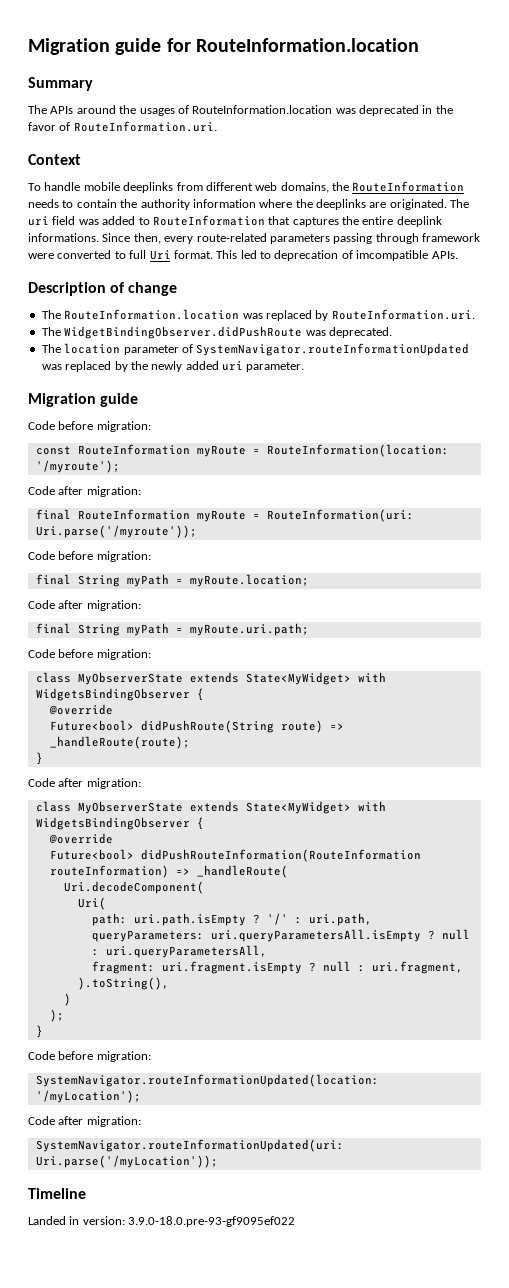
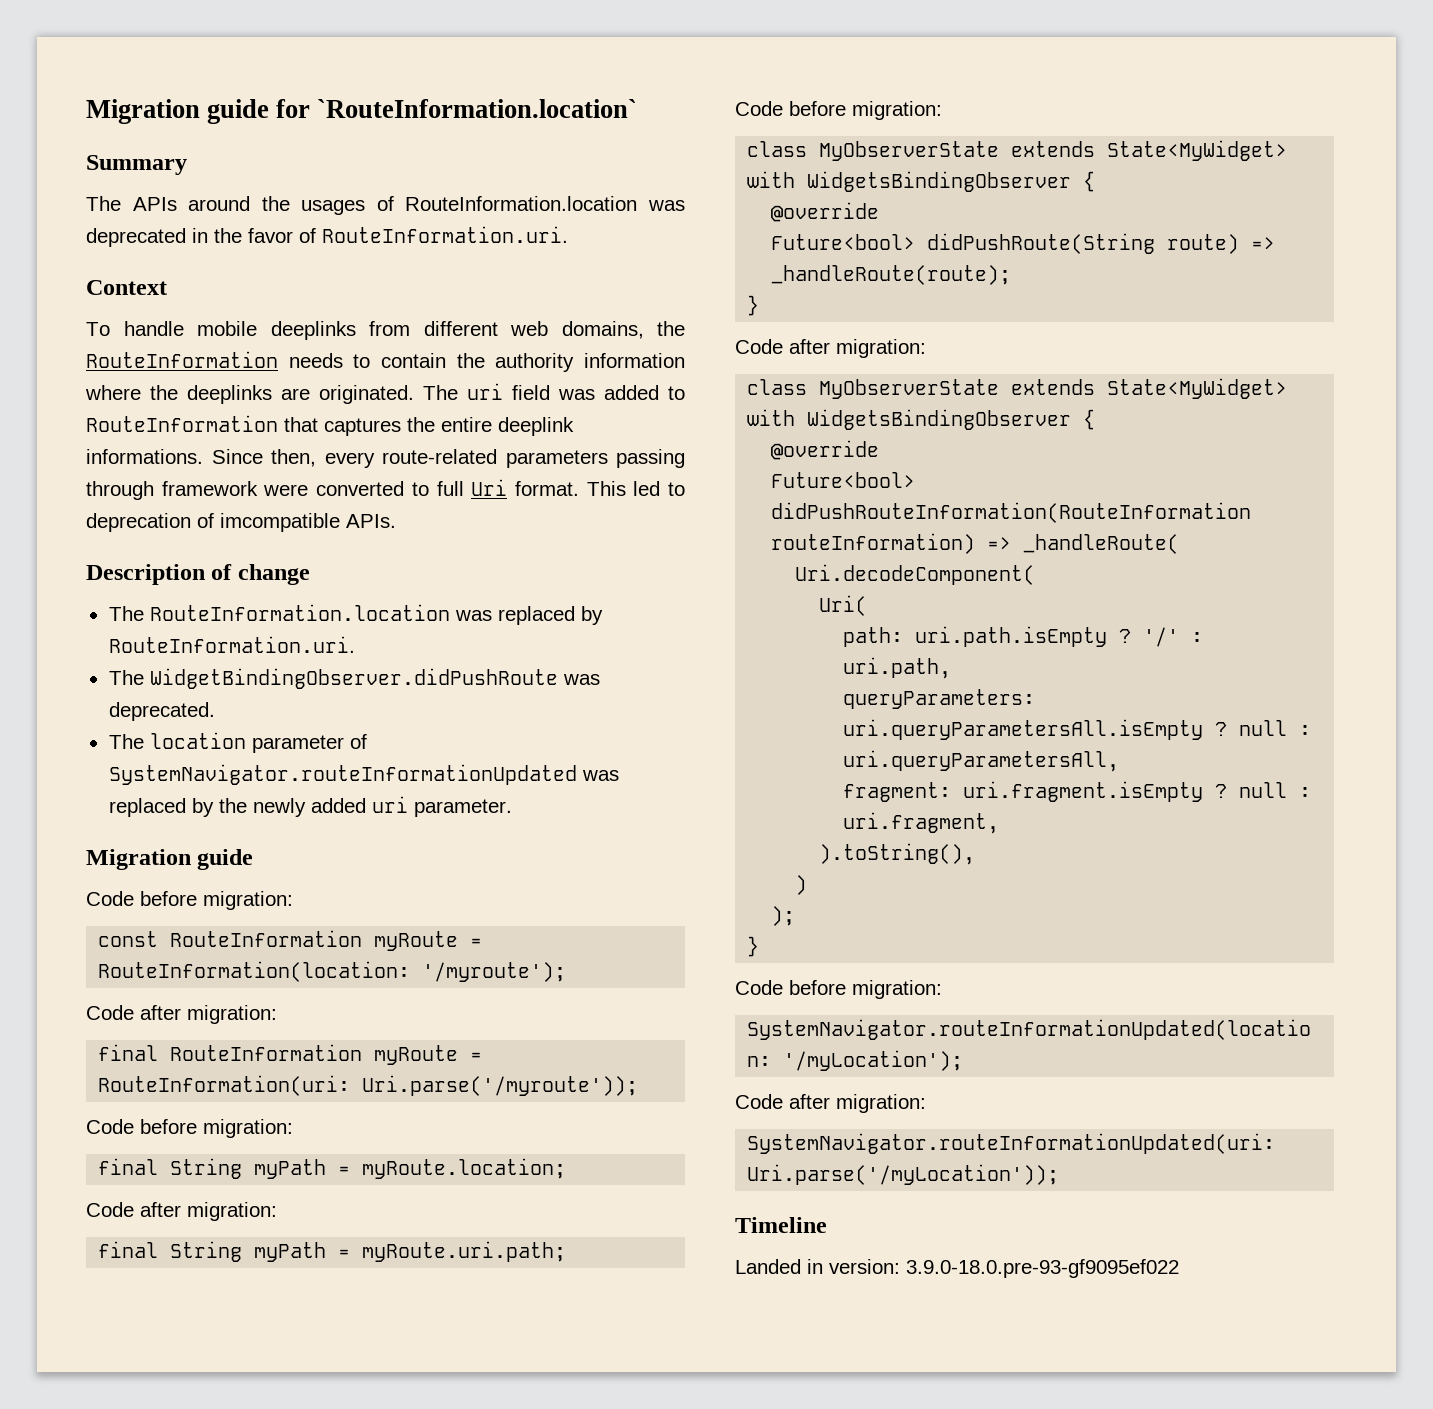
- Migration guide for RouteInformation.location
+ Migration guide for `RouteInformation.location`

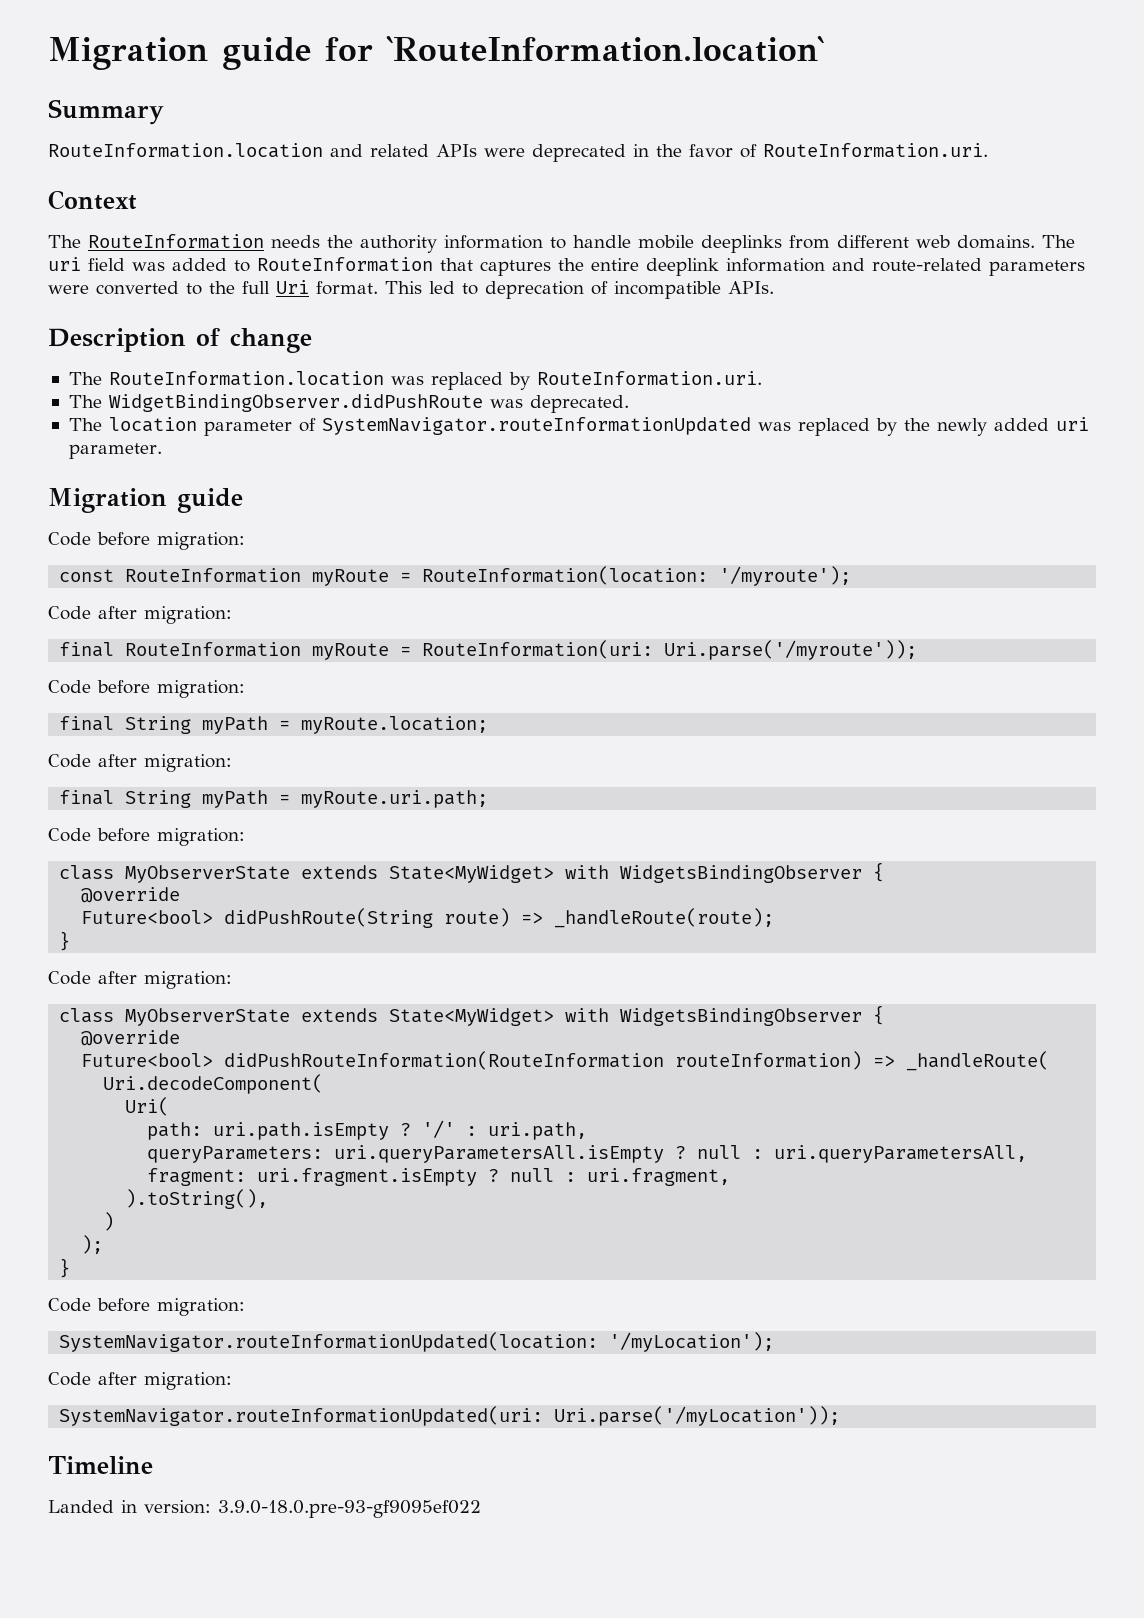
- The APIs around the usages of RouteInformation.location was deprecated in the favor of RouteInformation.uri.
+ RouteInformation.location and related APIs were deprecated in the favor of RouteInformation.uri.
- To handle mobile deeplinks from different web domains, the RouteInformation needs to contain the authority information where the deeplinks are originated.
+ The RouteInformation needs the authority information to handle mobile deeplinks from different web domains.
- The uri field was added to RouteInformation that captures the entire deeplink informations. Since then, every route-related parameters passing through framework were converted to full Uri format.
+ The uri field was added to RouteInformation that captures the entire deeplink information and route-related parameters were converted to the full Uri format.
- This led to deprecation of imcompatible APIs.
+ This led to deprecation of incompatible APIs.

